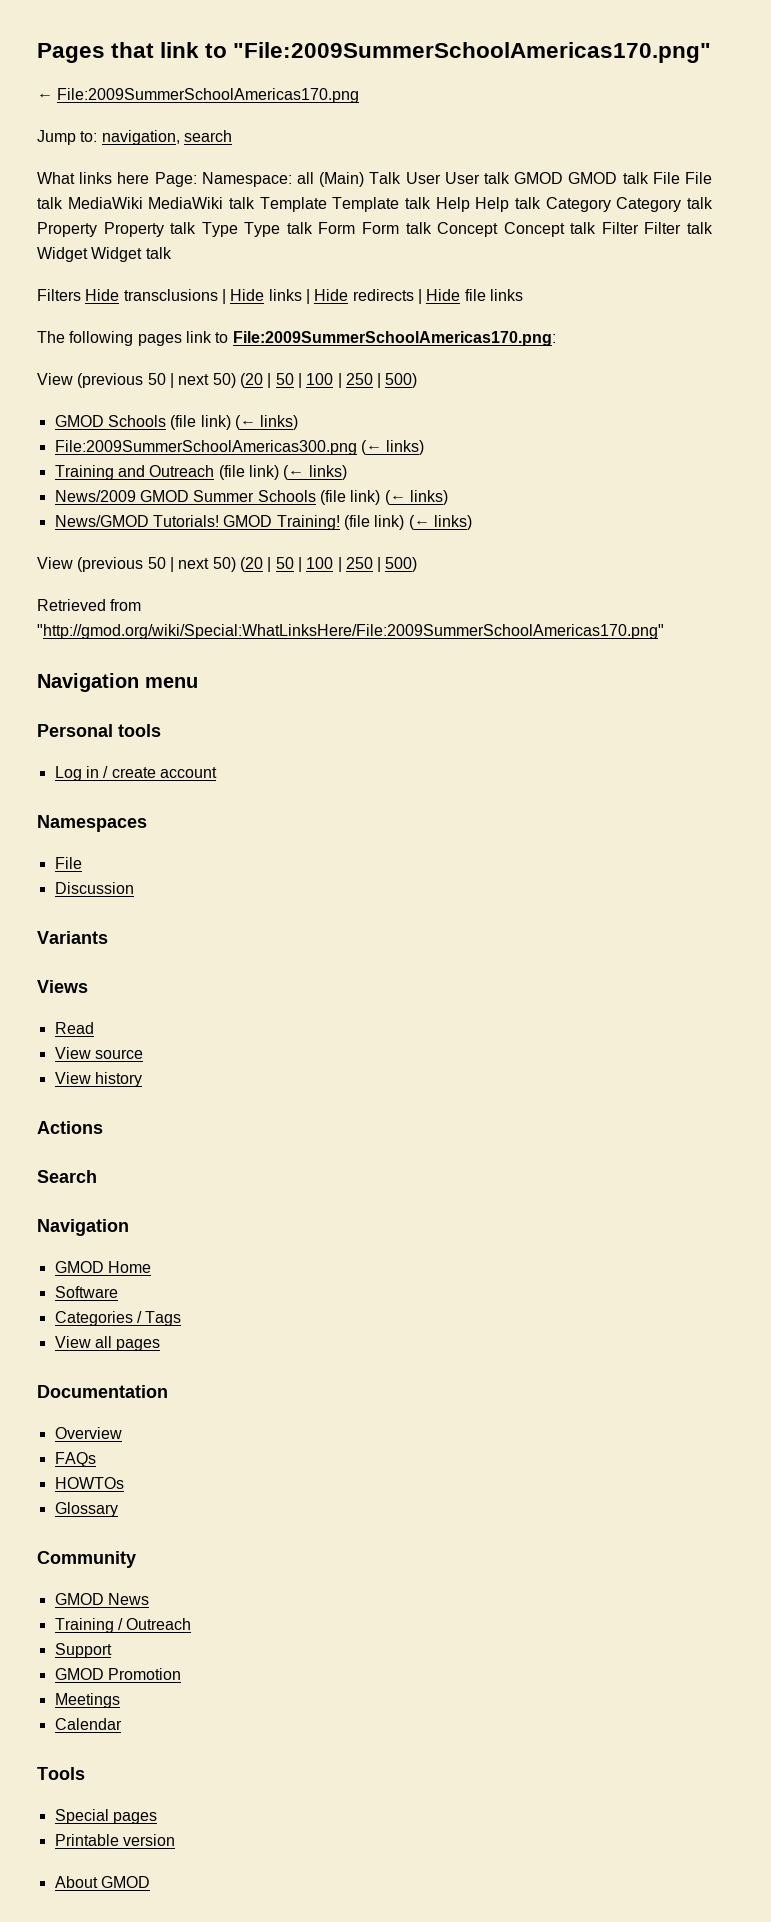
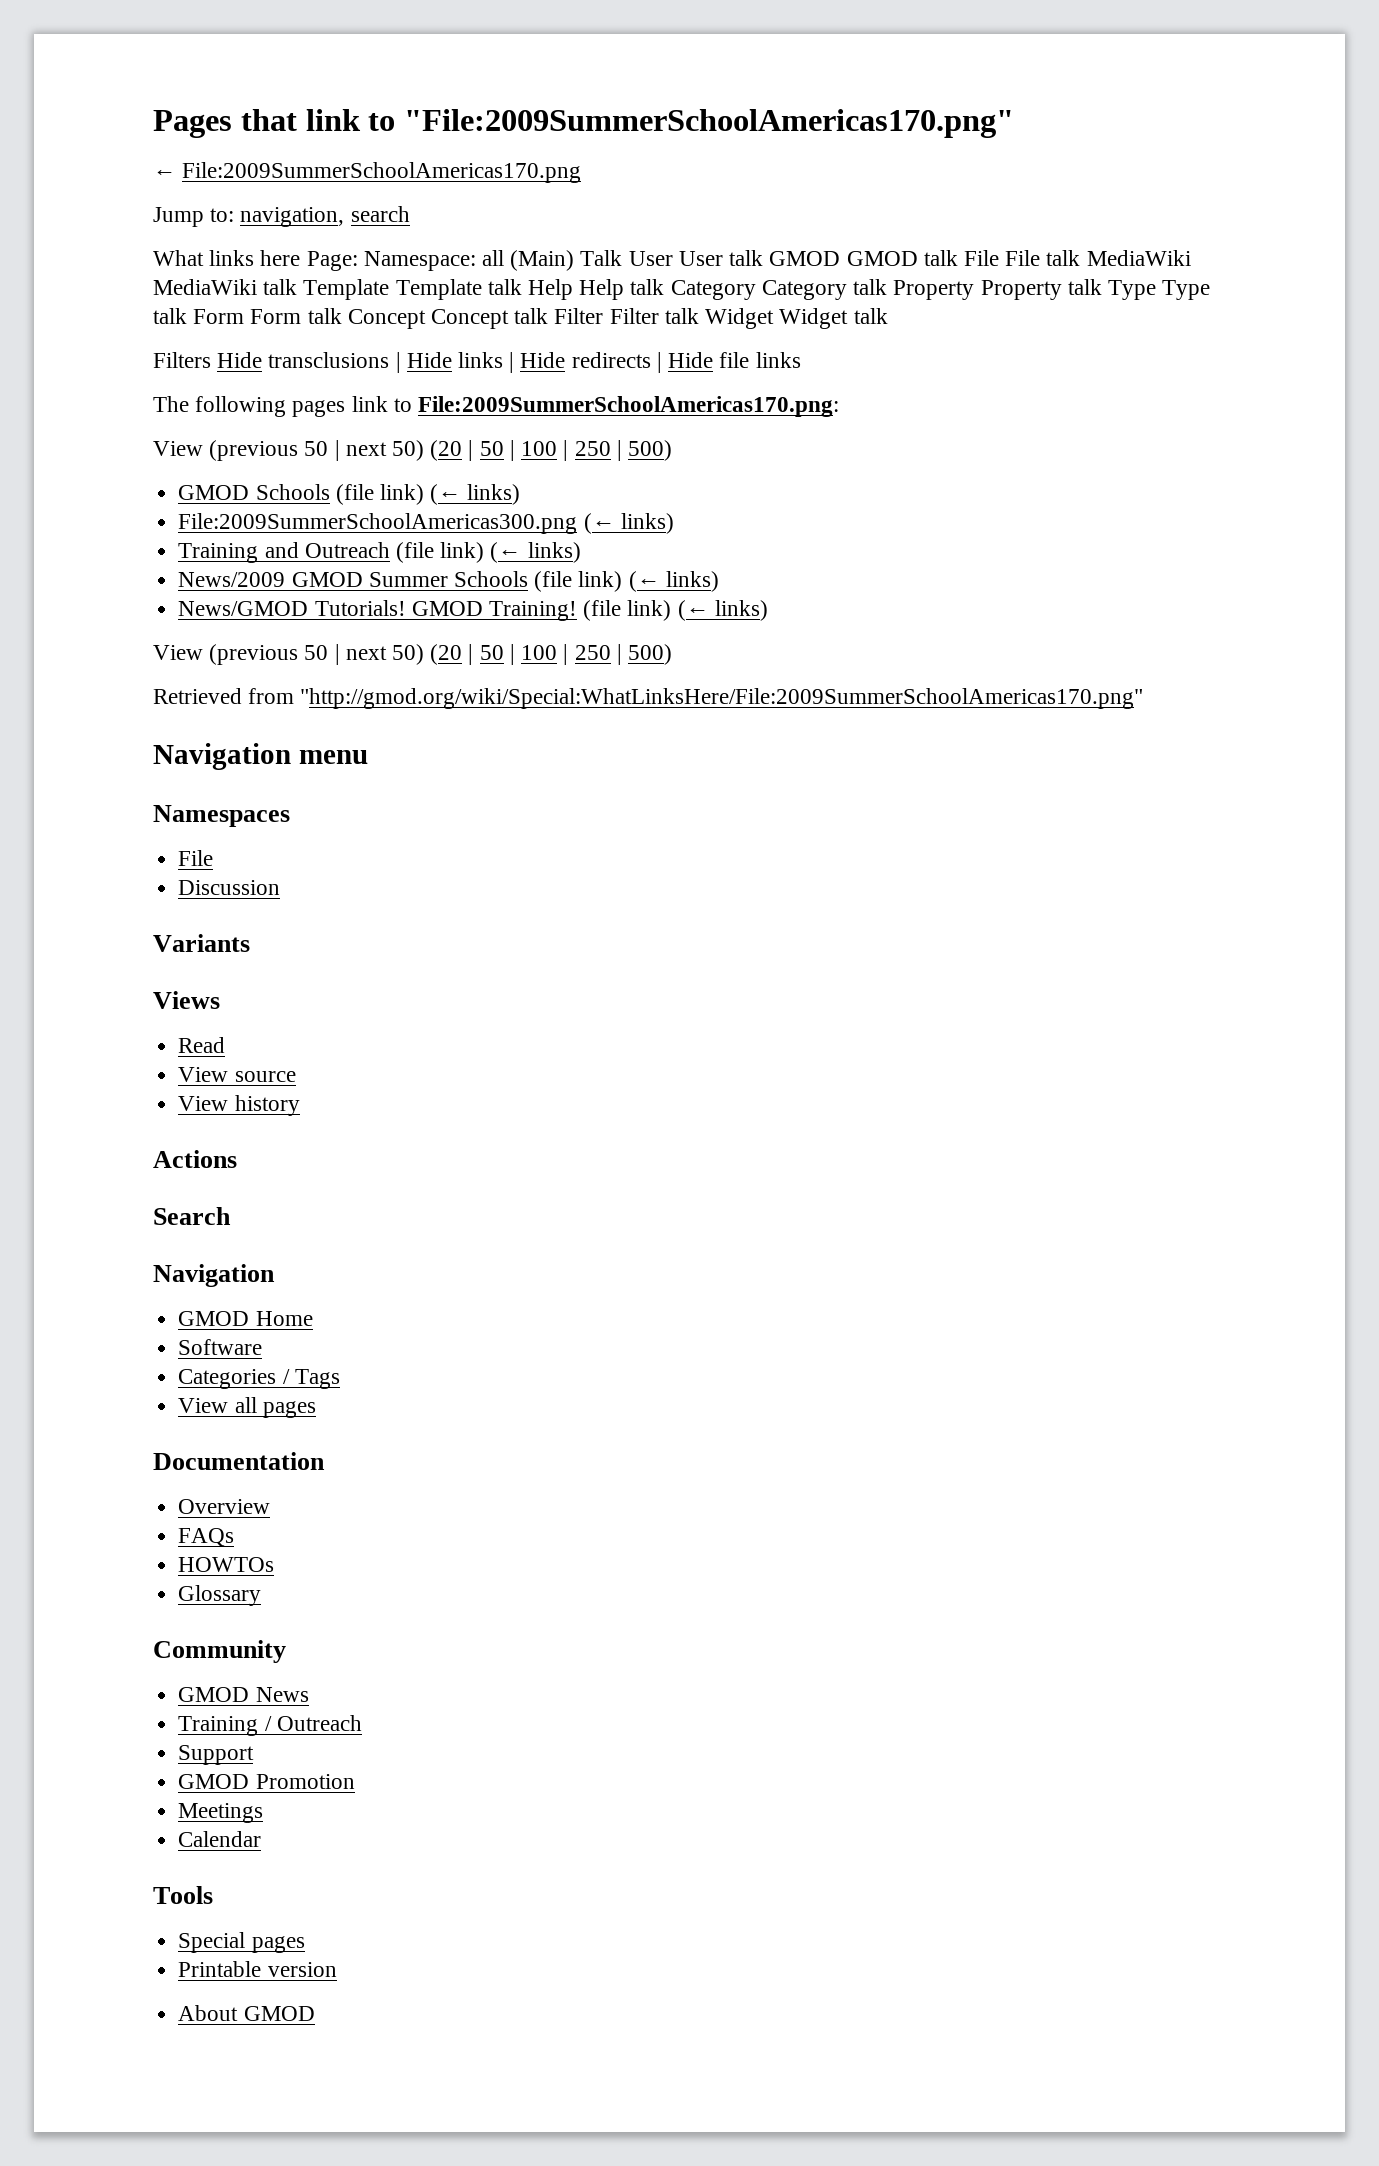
- Personal tools
- Log in / create account

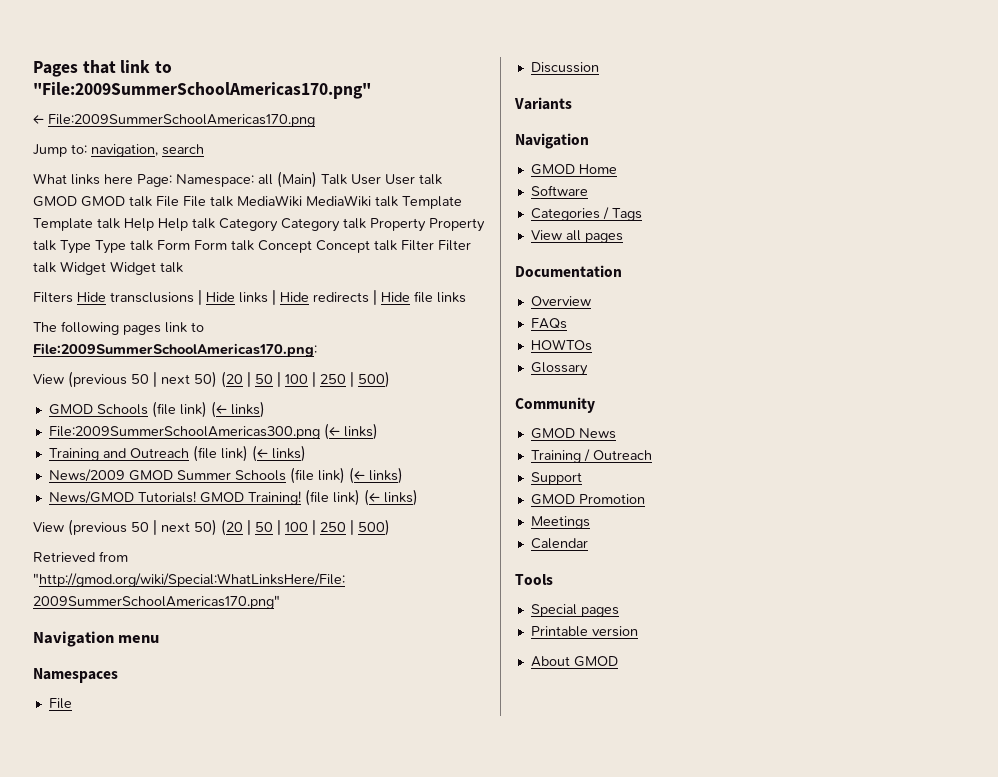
- Views
- Read
- View source
- View history
- Actions
- Search

